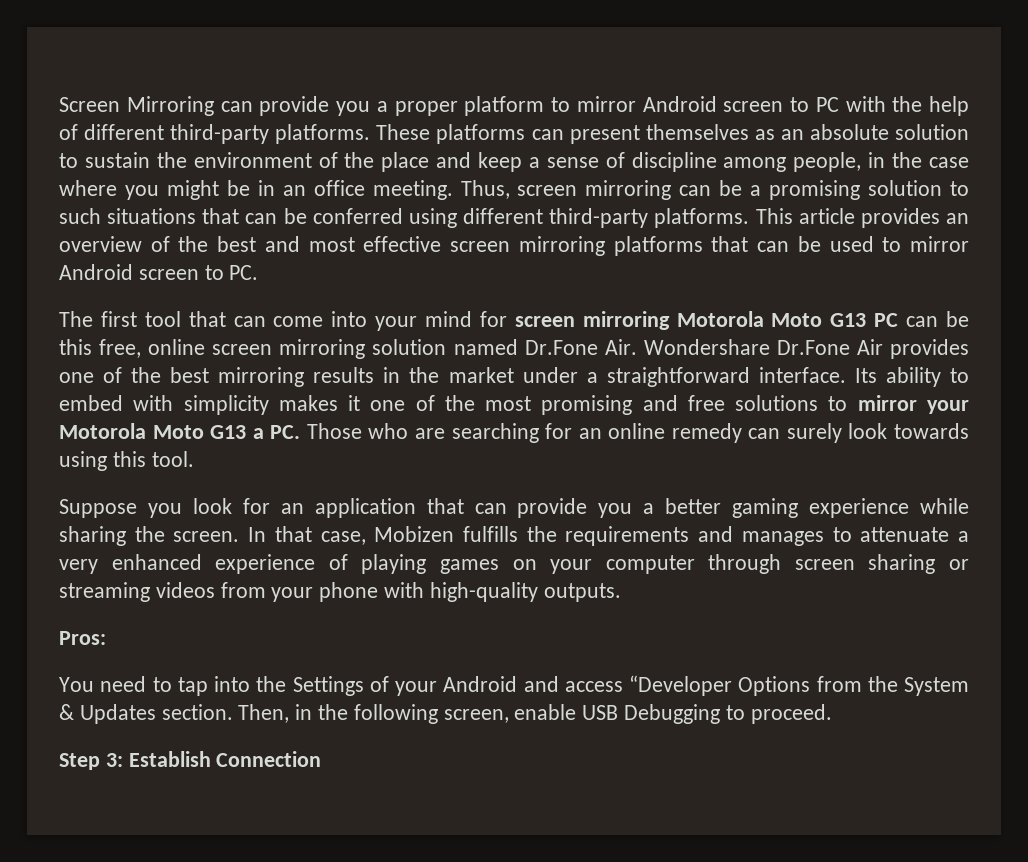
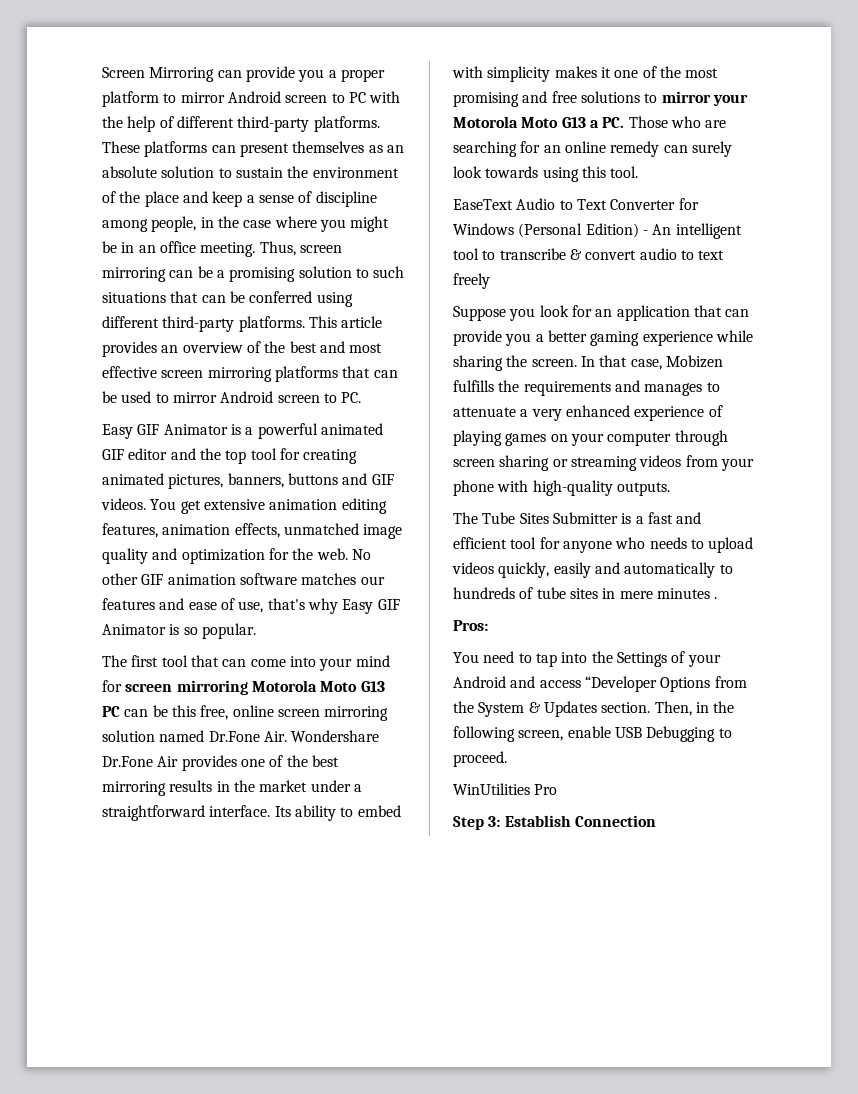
+ Easy GIF Animator is a powerful animated GIF editor and the top tool for creating animated pictures, banners, buttons and GIF videos. You get extensive animation editing features, animation effects, unmatched image quality and optimization for the web. No other GIF animation software matches our features and ease of use, that's why Easy GIF Animator is so popular.
+ EaseText Audio to Text Converter for Windows (Personal Edition) - An intelligent tool to transcribe & convert audio to text freely
+ The Tube Sites Submitter is a fast and efficient tool for anyone who needs to upload videos quickly, easily and automatically to hundreds of tube sites in mere minutes .
+ WinUtilities Pro

